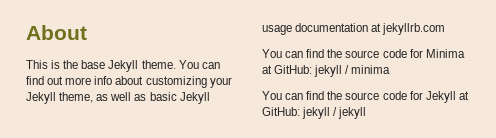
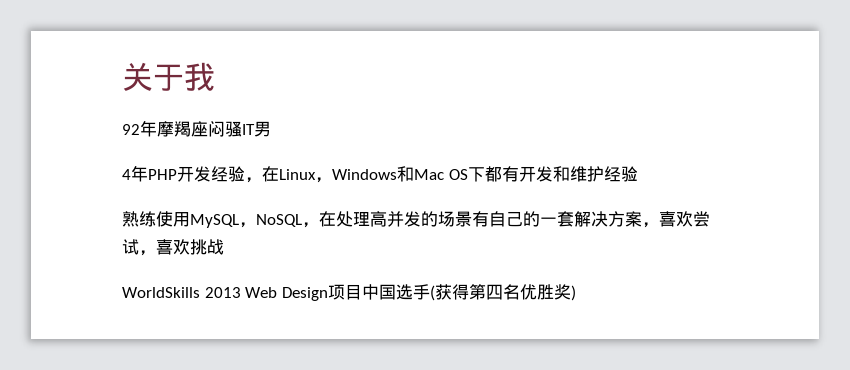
- About
- This is the base Jekyll theme. You can find out more info about customizing your Jekyll theme, as well as basic Jekyll usage documentation at jekyllrb.com
- You can find the source code for Minima at GitHub: jekyll / minima
- You can find the source code for Jekyll at GitHub: jekyll / jekyll
+ 关于我
+ 92年摩羯座闷骚IT男
+ 4年PHP开发经验，在Linux，Windows和Mac OS下都有开发和维护经验
+ 熟练使用MySQL，NoSQL，在处理高并发的场景有自己的一套解决方案，喜欢尝试，喜欢挑战
+ WorldSkills 2013 Web Design项目中国选手(获得第四名优胜奖)

